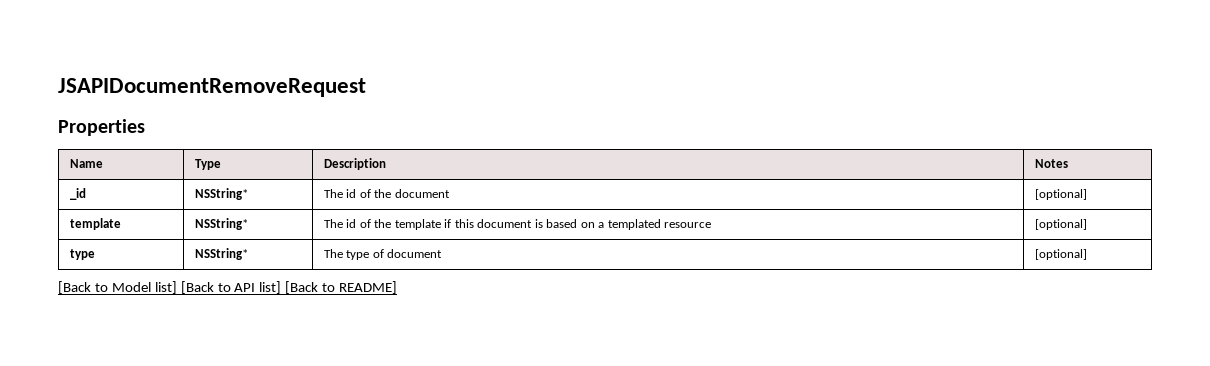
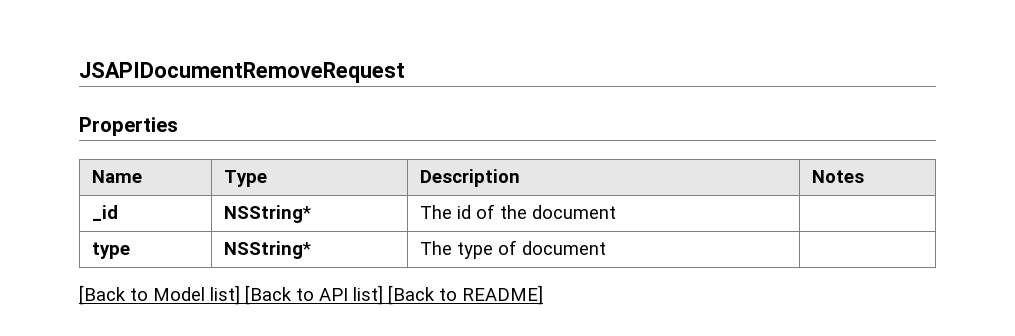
- _id | NSString* | The id of the document | [optional]
- template | NSString* | The id of the template if this document is based on a templated resource | [optional]
+ _id | NSString* | The id of the document |
- type | NSString* | The type of document | [optional]
+ type | NSString* | The type of document |

